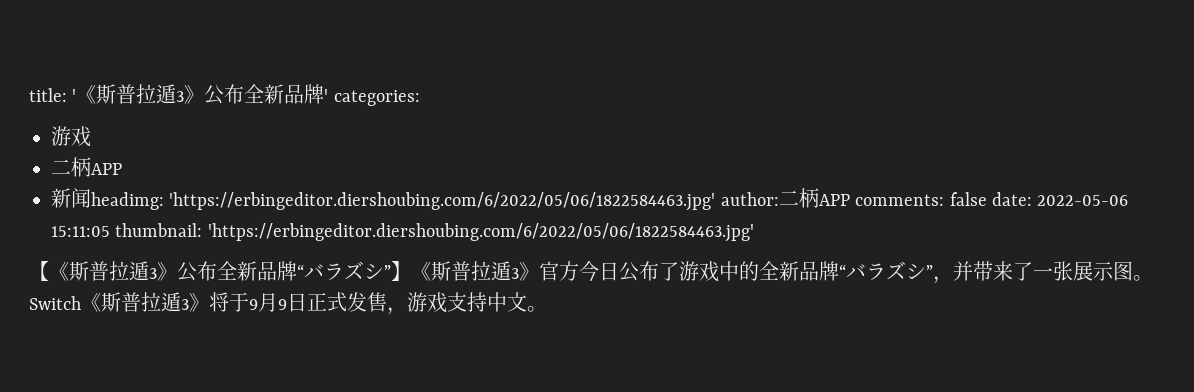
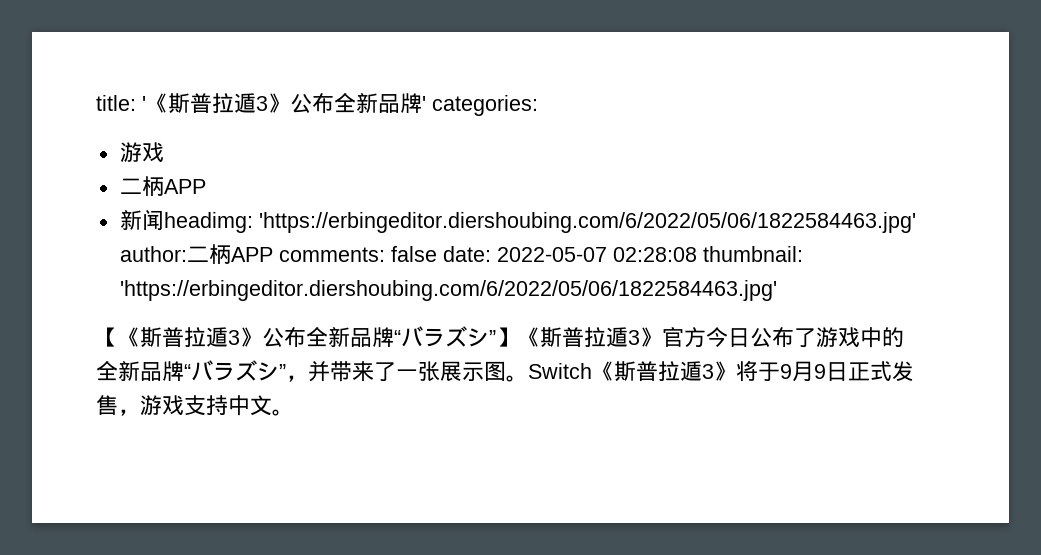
- 新闻headimg: 'https://erbingeditor.diershoubing.com/6/2022/05/06/1822584463.jpg' author:二柄APP comments: false date: 2022-05-06 15:11:05 thumbnail: 'https://erbingeditor.diershoubing.com/6/2022/05/06/1822584463.jpg'
+ 新闻headimg: 'https://erbingeditor.diershoubing.com/6/2022/05/06/1822584463.jpg' author:二柄APP comments: false date: 2022-05-07 02:28:08 thumbnail: 'https://erbingeditor.diershoubing.com/6/2022/05/06/1822584463.jpg'

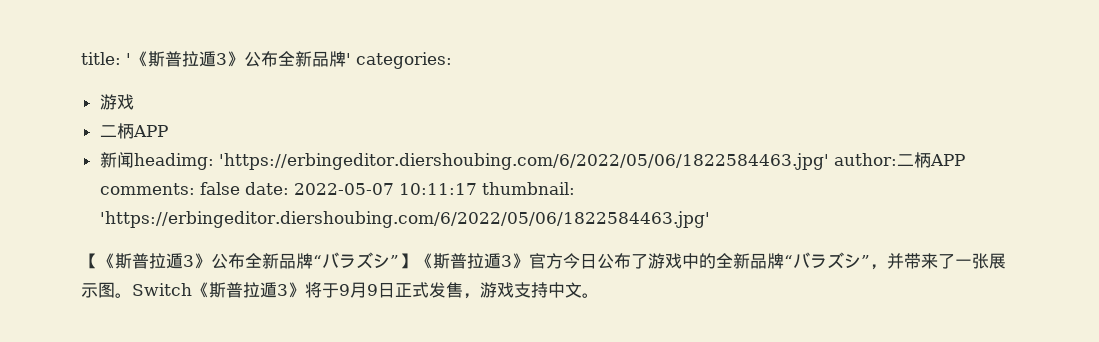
- 新闻headimg: 'https://erbingeditor.diershoubing.com/6/2022/05/06/1822584463.jpg' author:二柄APP comments: false date: 2022-05-07 02:28:08 thumbnail: 'https://erbingeditor.diershoubing.com/6/2022/05/06/1822584463.jpg'
+ 新闻headimg: 'https://erbingeditor.diershoubing.com/6/2022/05/06/1822584463.jpg' author:二柄APP comments: false date: 2022-05-07 10:11:17 thumbnail: 'https://erbingeditor.diershoubing.com/6/2022/05/06/1822584463.jpg'

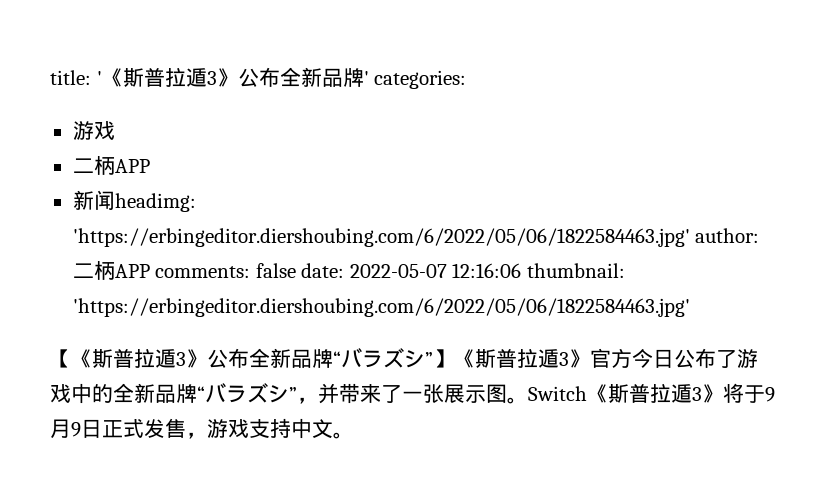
- 新闻headimg: 'https://erbingeditor.diershoubing.com/6/2022/05/06/1822584463.jpg' author:二柄APP comments: false date: 2022-05-07 10:11:17 thumbnail: 'https://erbingeditor.diershoubing.com/6/2022/05/06/1822584463.jpg'
+ 新闻headimg: 'https://erbingeditor.diershoubing.com/6/2022/05/06/1822584463.jpg' author:二柄APP comments: false date: 2022-05-07 12:16:06 thumbnail: 'https://erbingeditor.diershoubing.com/6/2022/05/06/1822584463.jpg'

